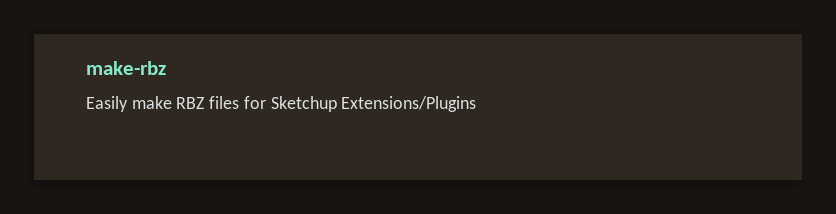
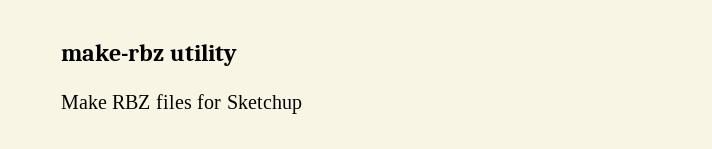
- make-rbz
- Easily make RBZ files for Sketchup Extensions/Plugins
+ make-rbz utility
+ Make RBZ files for Sketchup

